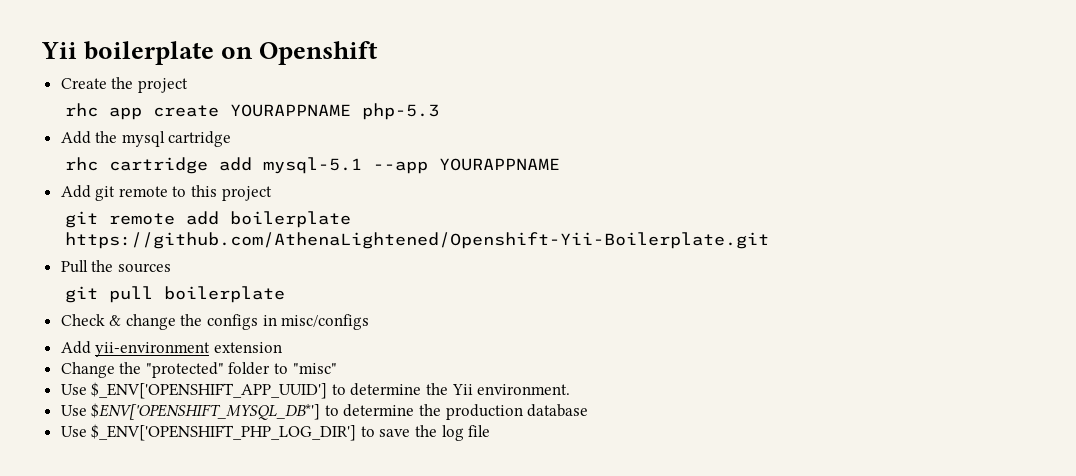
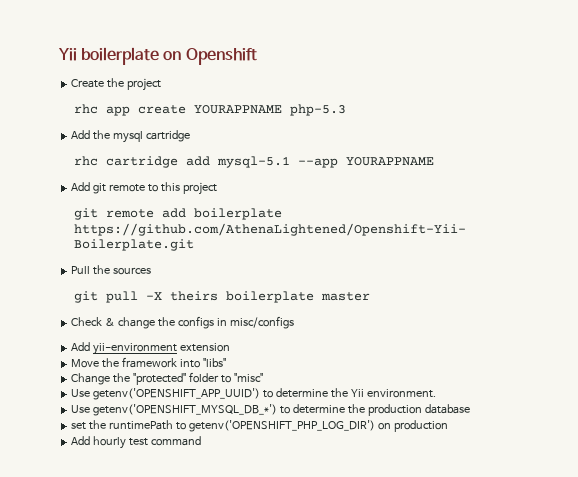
- git pull boilerplate
+ git pull -X theirs boilerplate master
+ Move the framework into "libs"
- Use $_ENV['OPENSHIFT_APP_UUID'] to determine the Yii environment.
+ Use getenv('OPENSHIFT_APP_UUID') to determine the Yii environment.
- Use $ENV['OPENSHIFT_MYSQL_DB*'] to determine the production database
+ Use getenv('OPENSHIFT_MYSQL_DB_*') to determine the production database
- Use $_ENV['OPENSHIFT_PHP_LOG_DIR'] to save the log file
+ set the runtimePath to getenv('OPENSHIFT_PHP_LOG_DIR') on production
+ Add hourly test command

